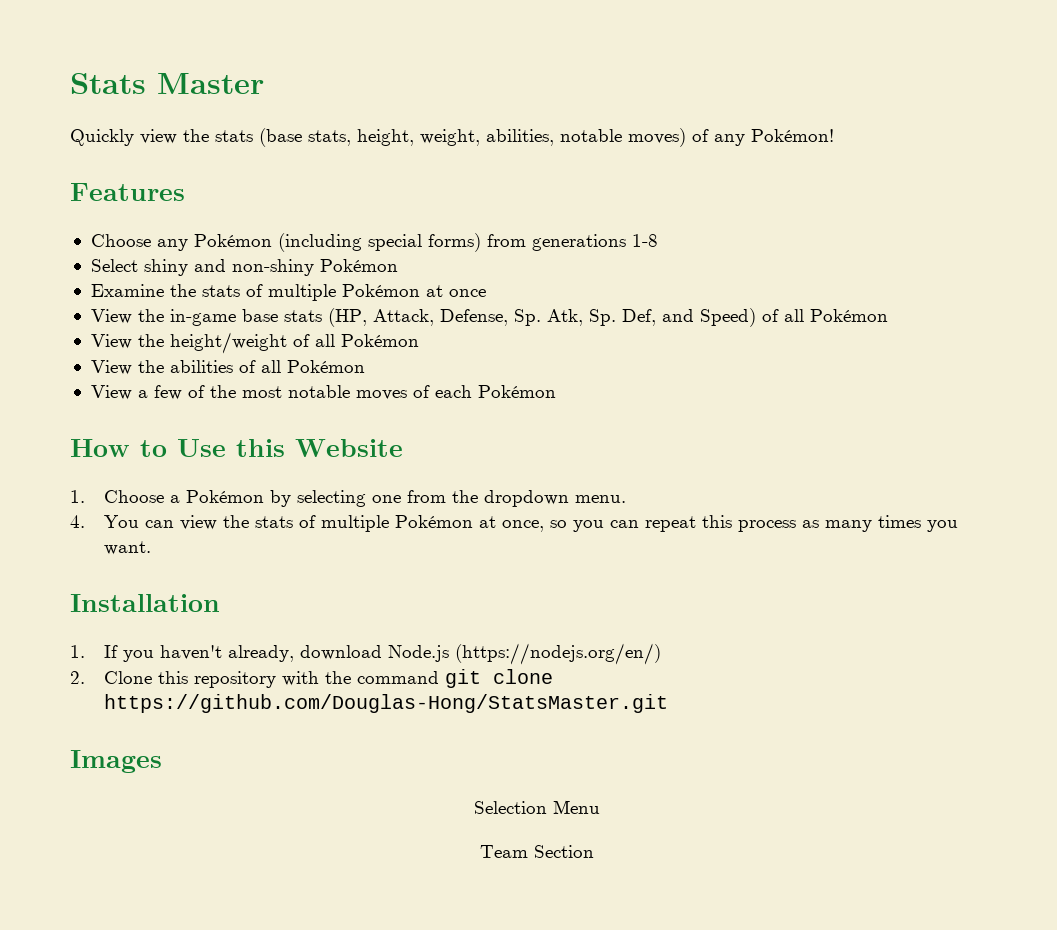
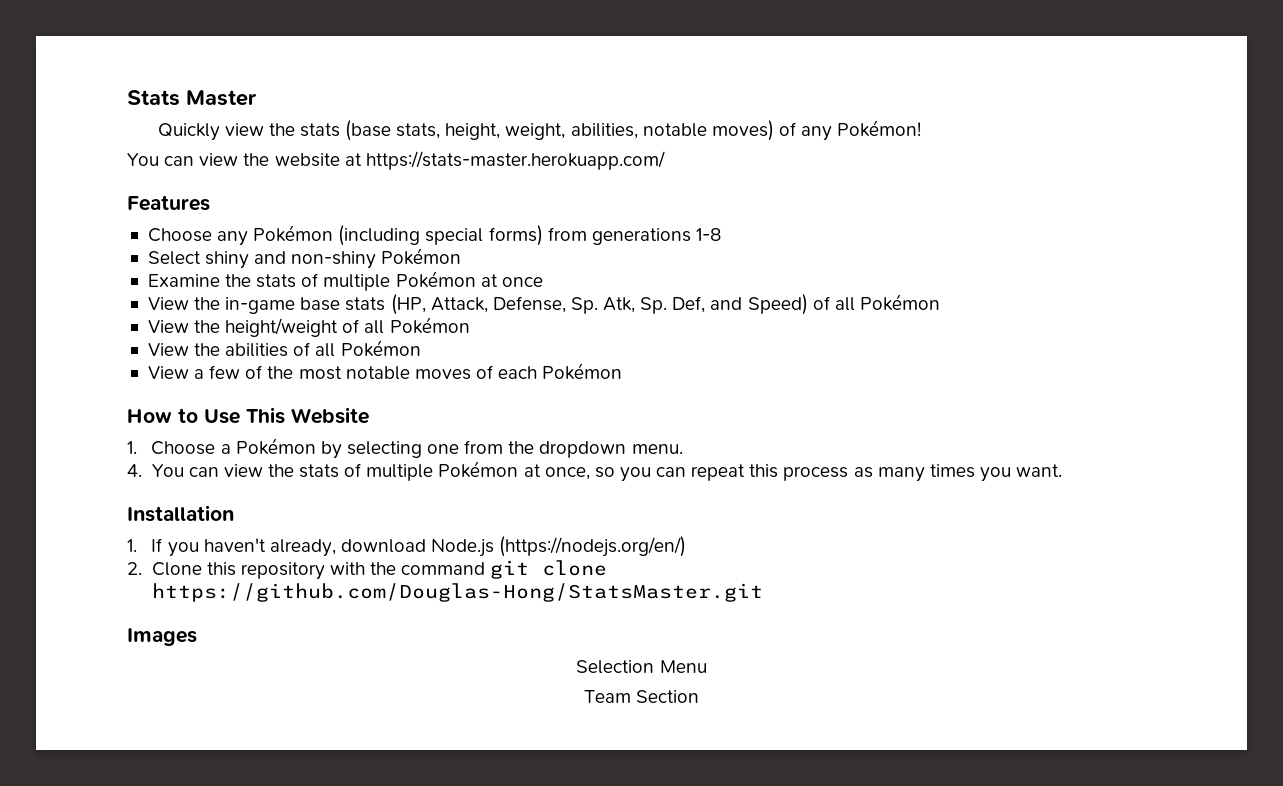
+ You can view the website at https://stats-master.herokuapp.com/
- How to Use this Website
+ How to Use This Website

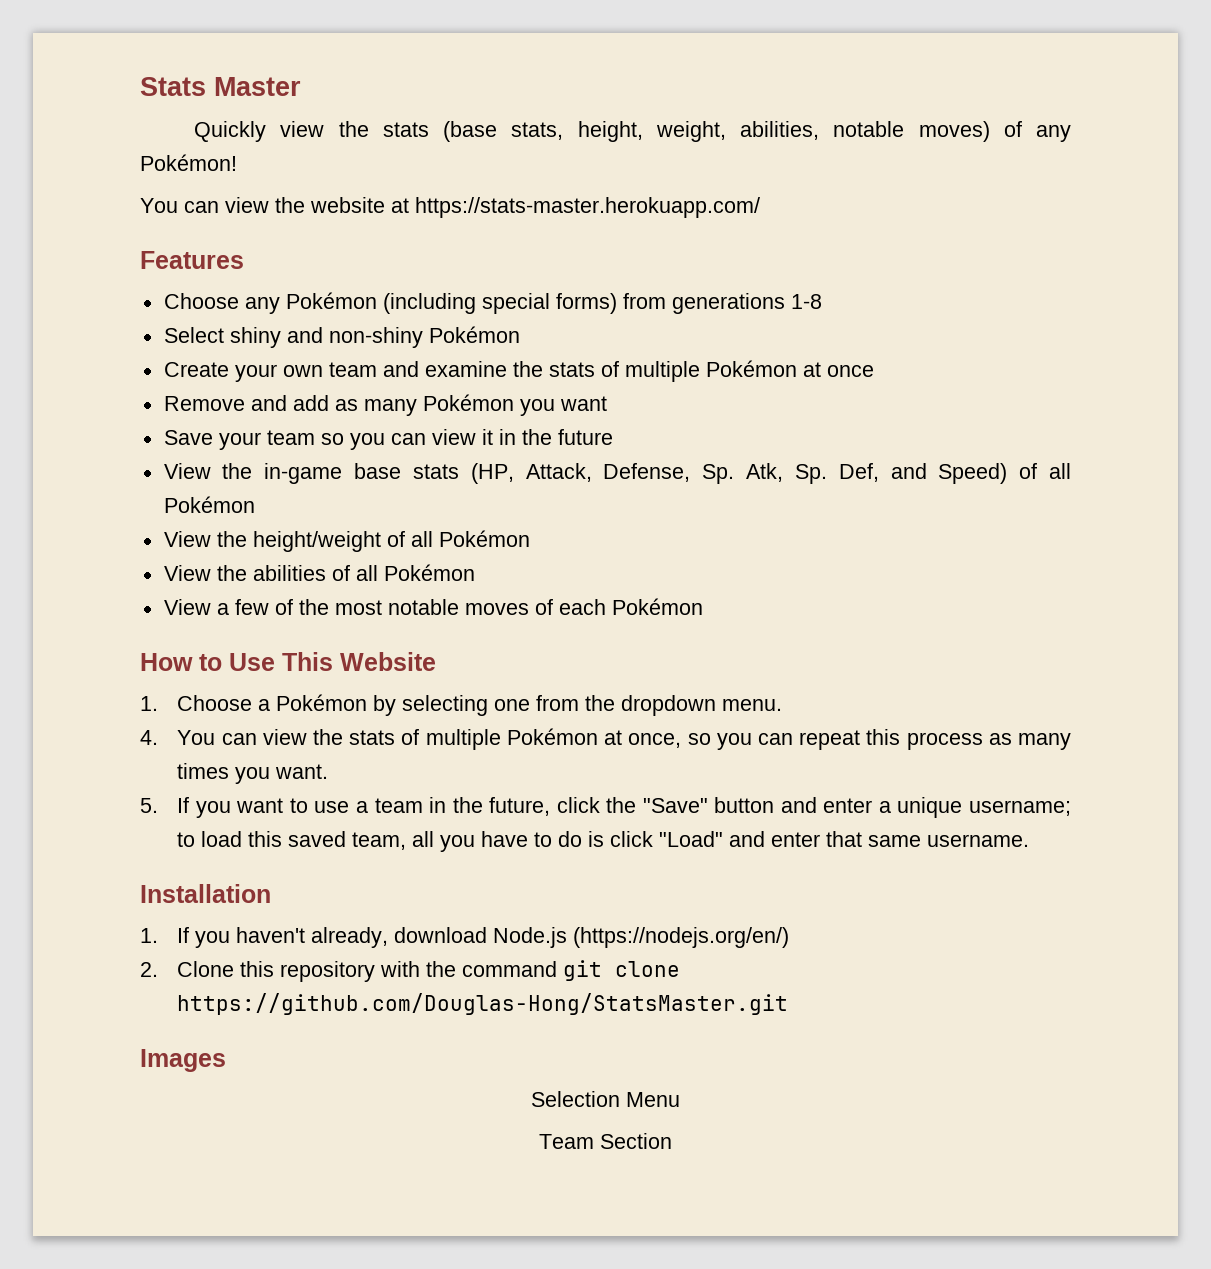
- Examine the stats of multiple Pokémon at once
+ Create your own team and examine the stats of multiple Pokémon at once
+ Remove and add as many Pokémon you want
+ Save your team so you can view it in the future
+ 5. If you want to use a team in the future, click the "Save" button and enter a unique username; to load this saved team, all you have to do is click "Load" and enter that same username.

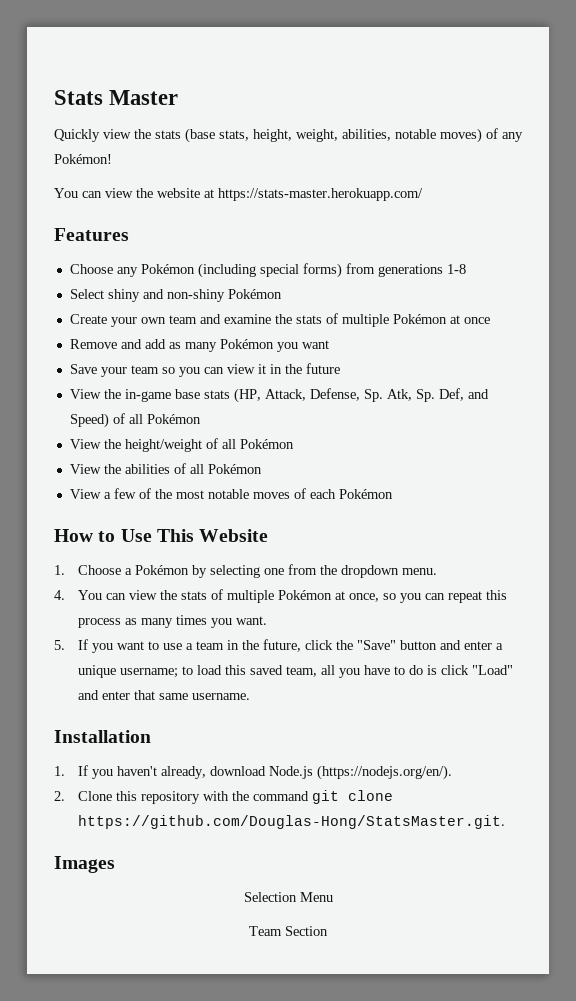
- 1. If you haven't already, download Node.js (https://nodejs.org/en/)
+ 1. If you haven't already, download Node.js (https://nodejs.org/en/).
- 2. Clone this repository with the command git clone https://github.com/Douglas-Hong/StatsMaster.git
+ 2. Clone this repository with the command git clone https://github.com/Douglas-Hong/StatsMaster.git.

